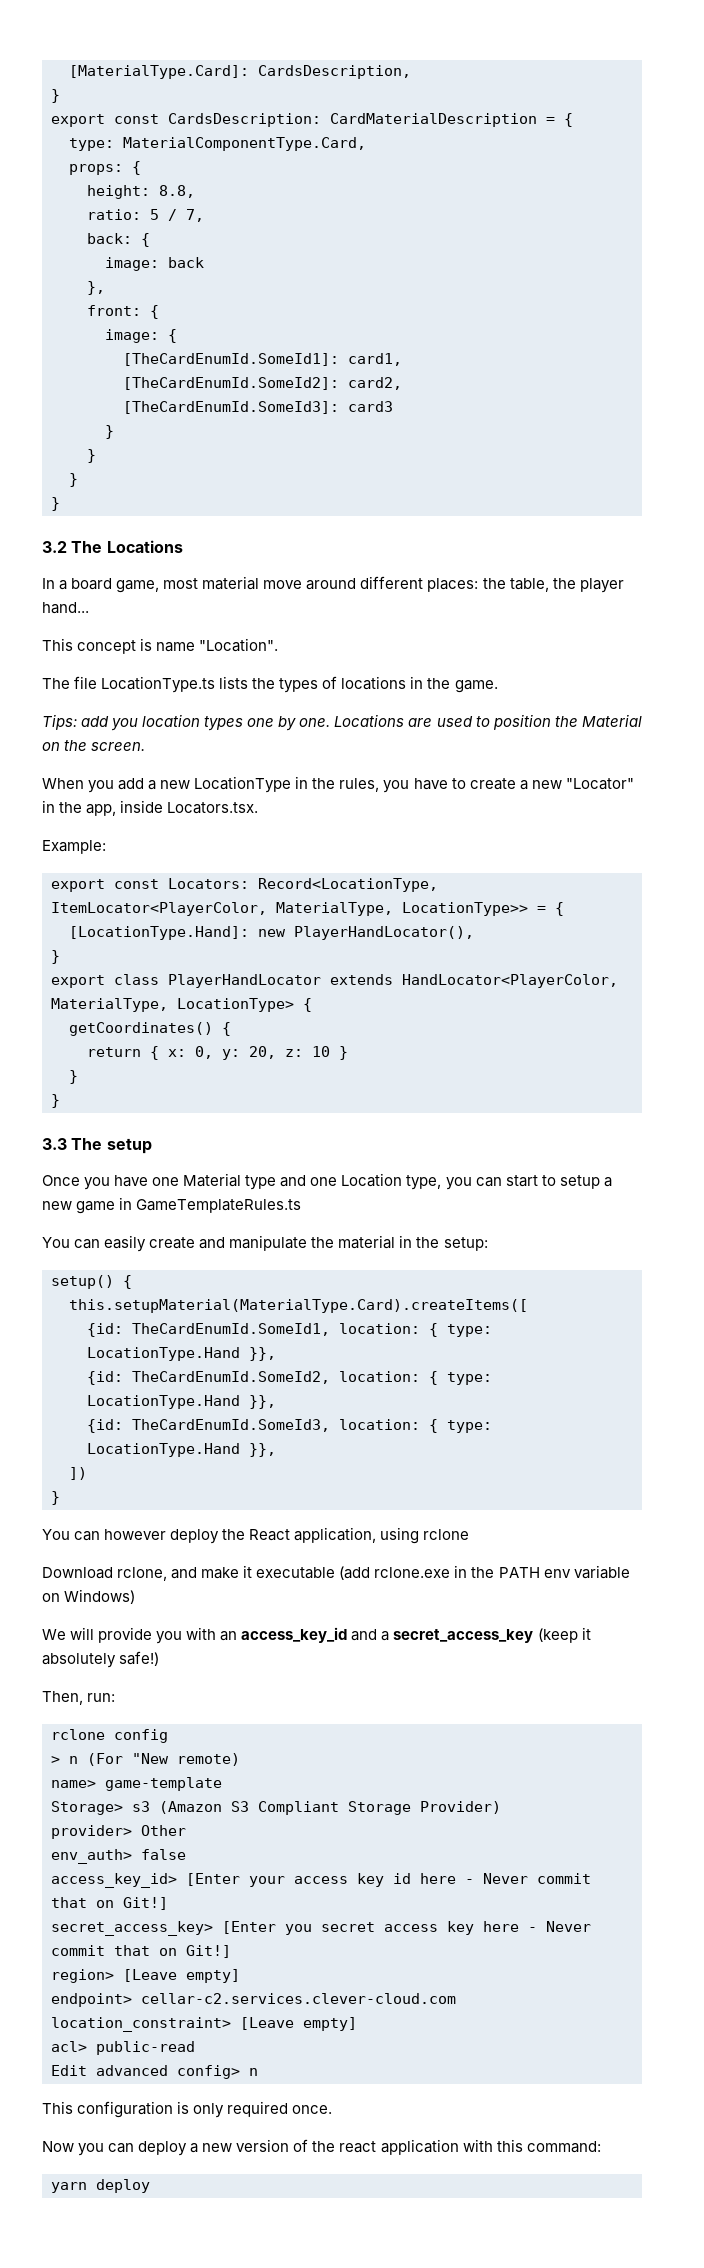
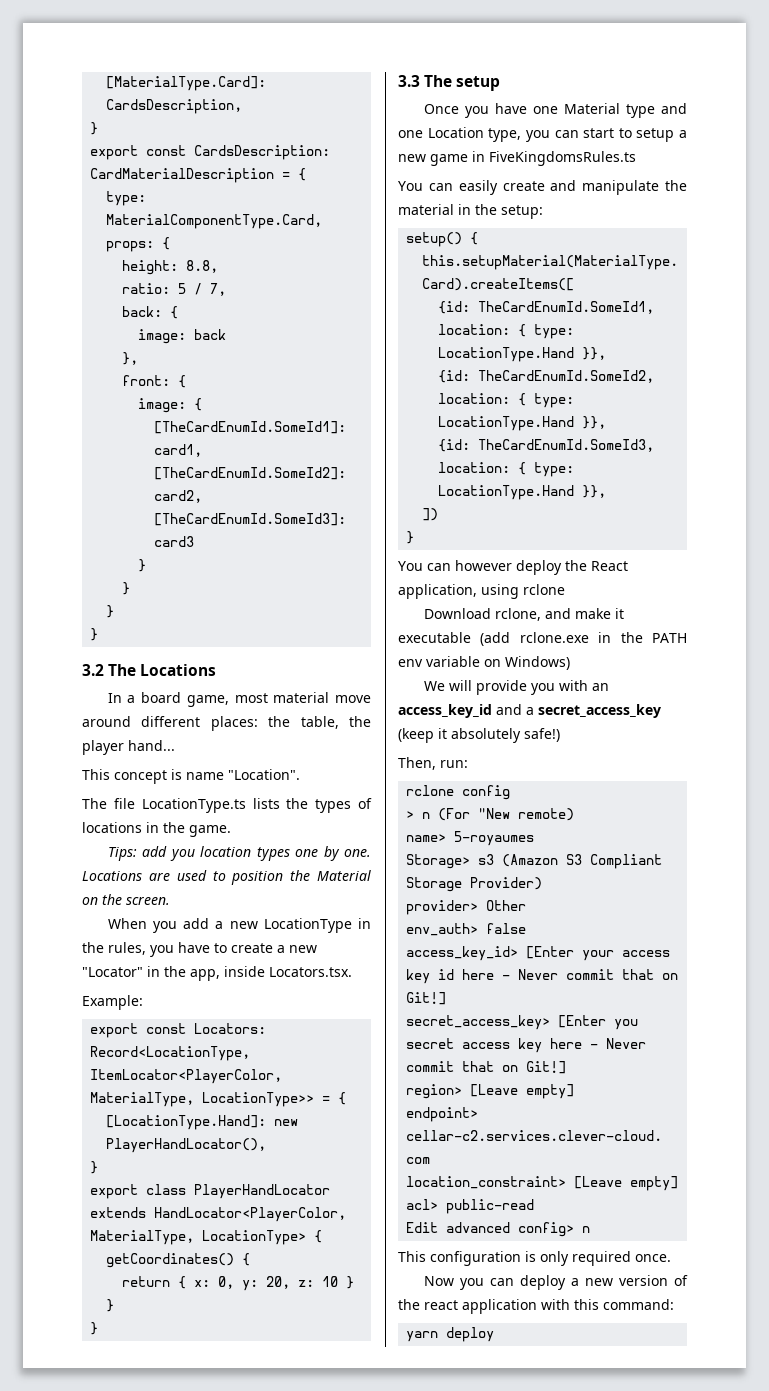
- Once you have one Material type and one Location type, you can start to setup a new game in GameTemplateRules.ts
+ Once you have one Material type and one Location type, you can start to setup a new game in FiveKingdomsRules.ts
- name> game-template
+ name> 5-royaumes

